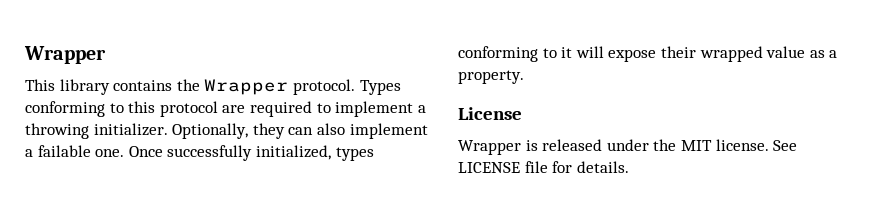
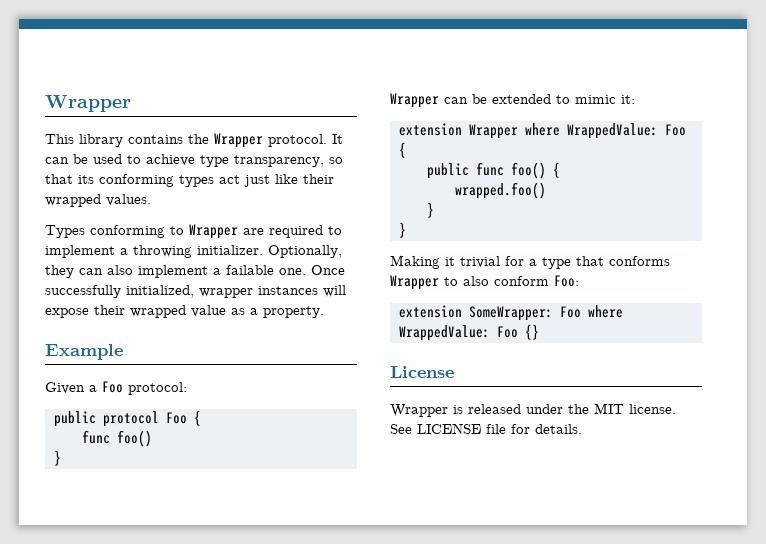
- This library contains the Wrapper protocol. Types conforming to this protocol are required to implement a throwing initializer.
+ This library contains the Wrapper protocol. It can be used to achieve type transparency, so that its conforming types act just like their wrapped values.
+ Types conforming to Wrapper are required to implement a throwing initializer.
- Once successfully initialized, types conforming to it will expose their wrapped value as a property.
+ Once successfully initialized, wrapper instances will expose their wrapped value as a property.
+ Example
+ Given a Foo protocol:
+ public protocol Foo {
+ func foo()
+ }
+ Wrapper can be extended to mimic it:
+ extension Wrapper where WrappedValue: Foo {
+ public func foo() {
+ wrapped.foo()
+ }
+ }
+ Making it trivial for a type that conforms Wrapper to also conform Foo:
+ extension SomeWrapper: Foo where WrappedValue: Foo {}

